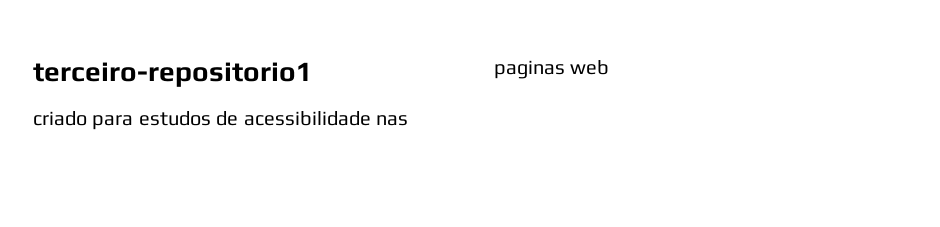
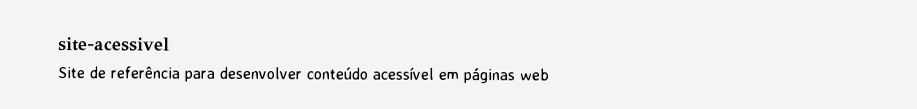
- terceiro-repositorio1
- criado para estudos de acessibilidade nas paginas web
+ site-acessivel
+ Site de referência para desenvolver conteúdo acessível em páginas web

